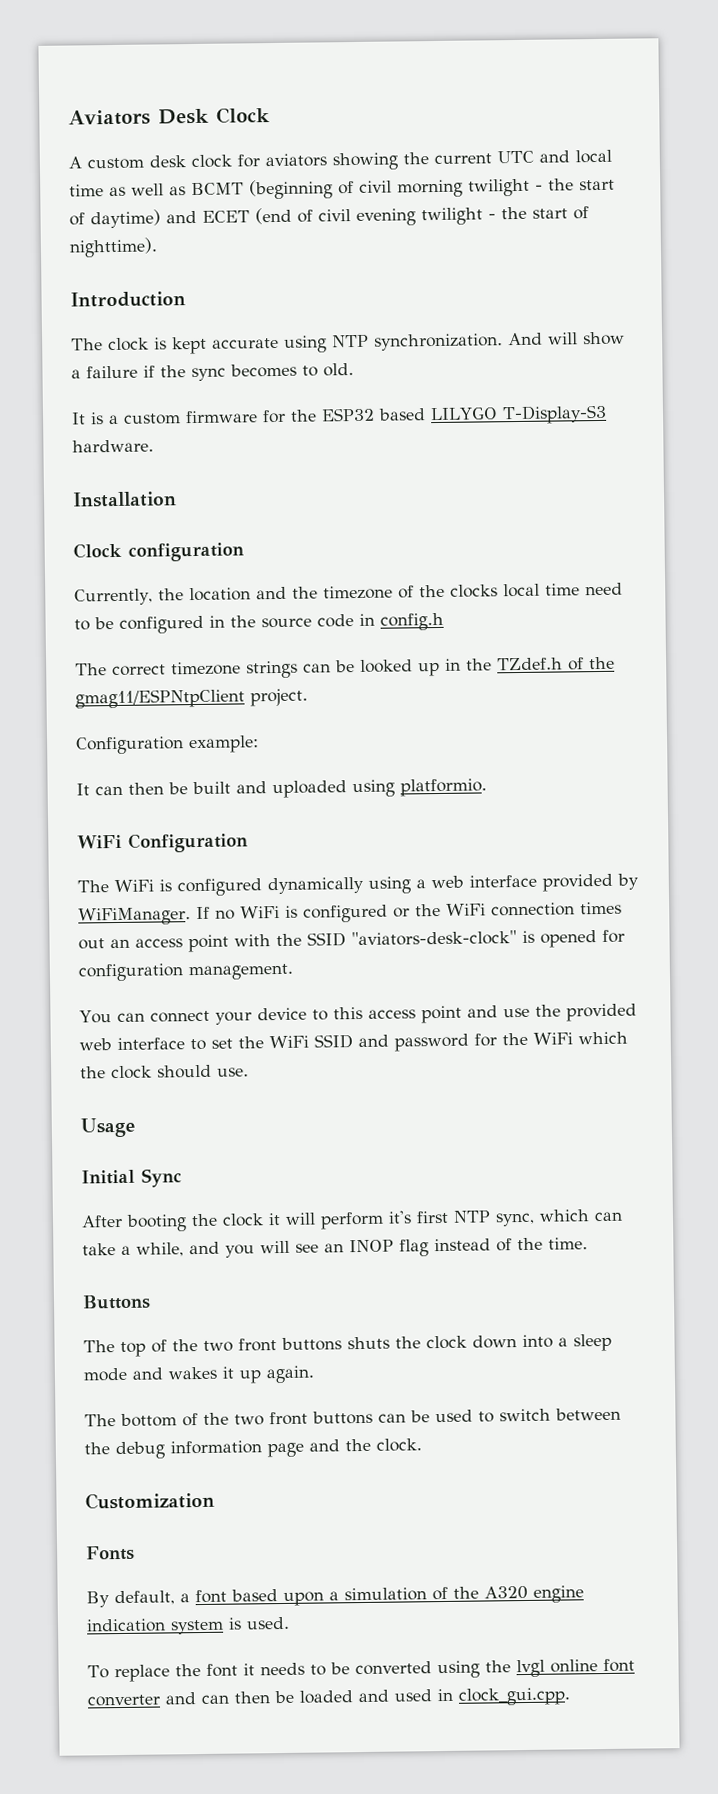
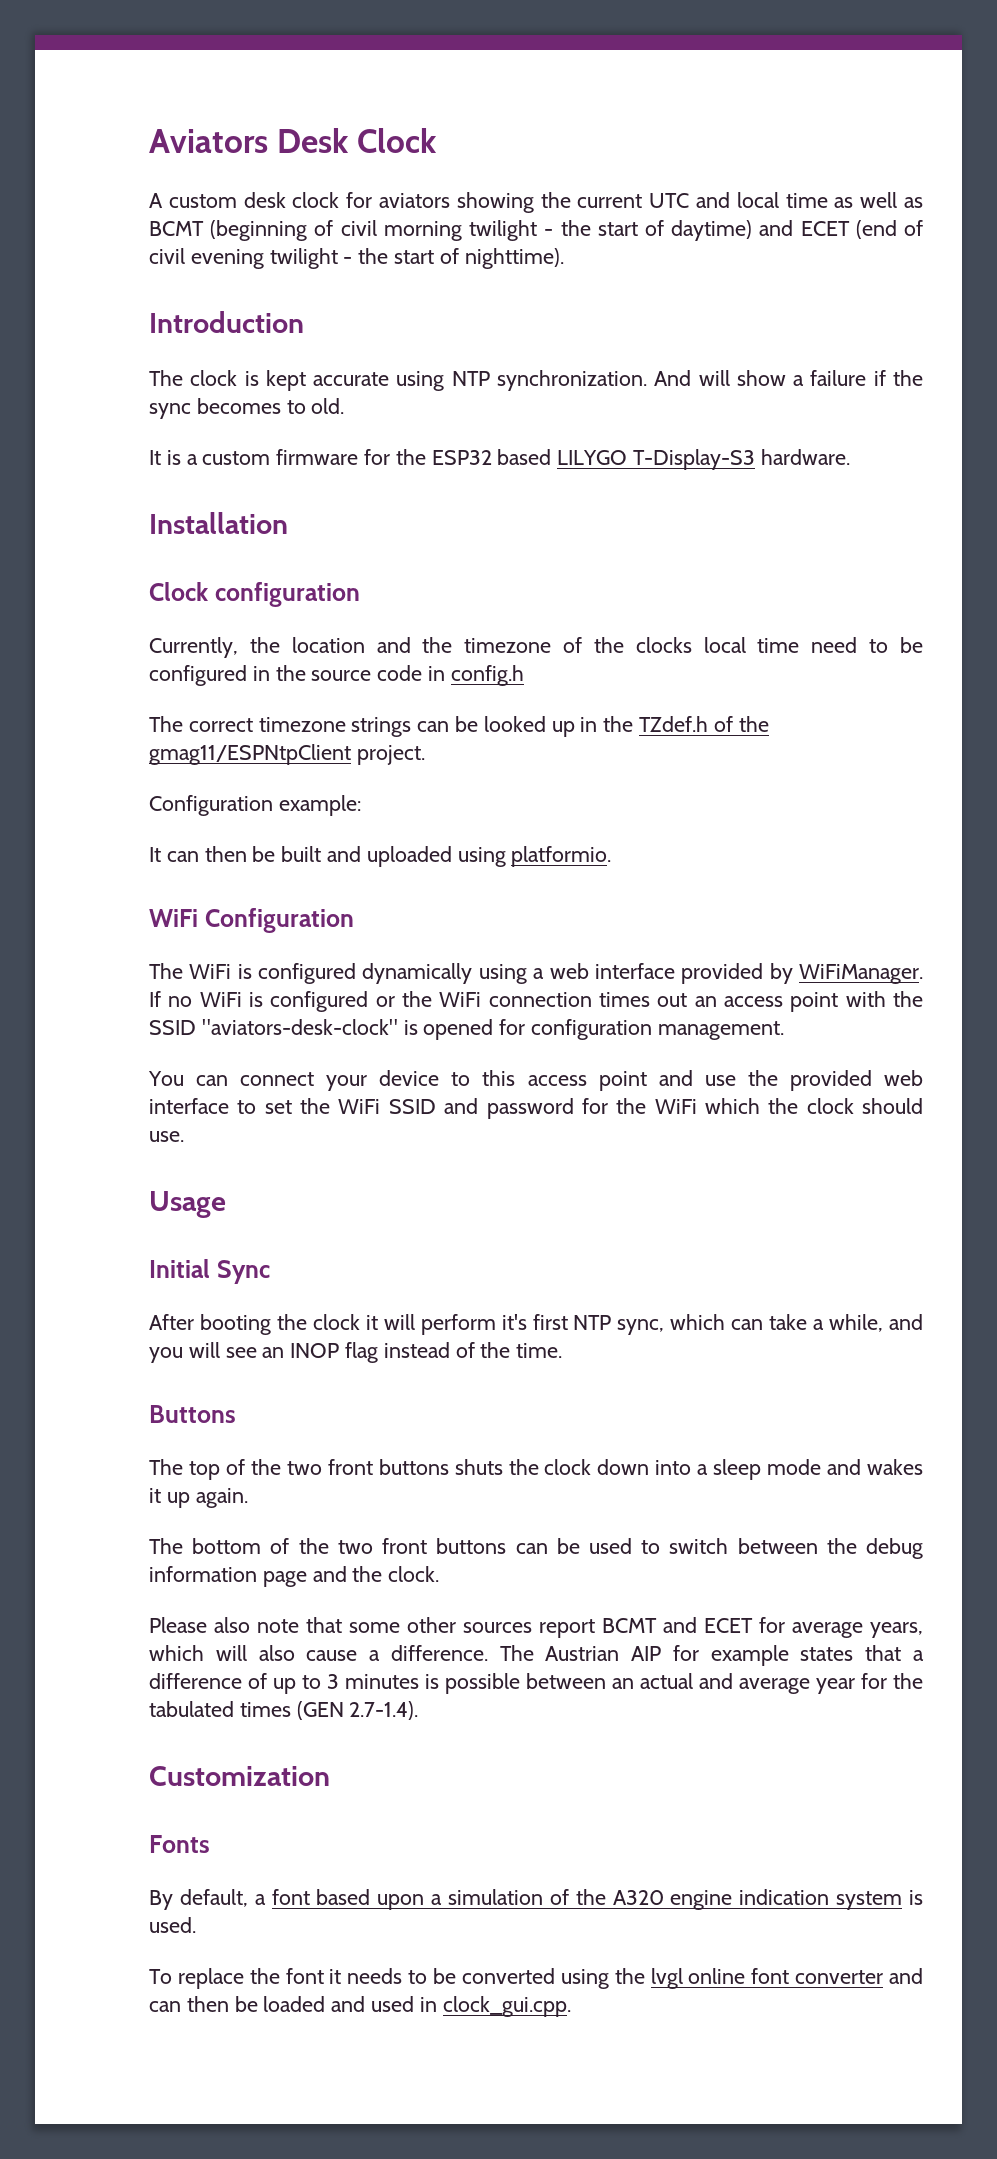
+ Please also note that some other sources report BCMT and ECET for average years, which will also cause a difference. The Austrian AIP for example states that a difference of up to 3 minutes is possible between an actual and average year for the tabulated times (GEN 2.7-1.4).

